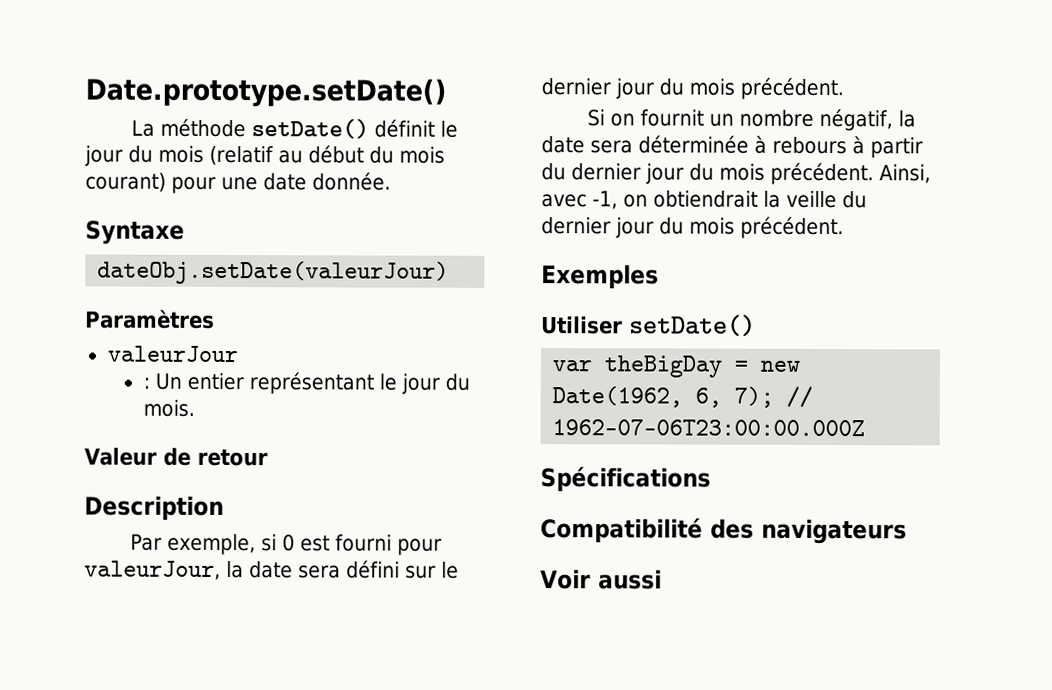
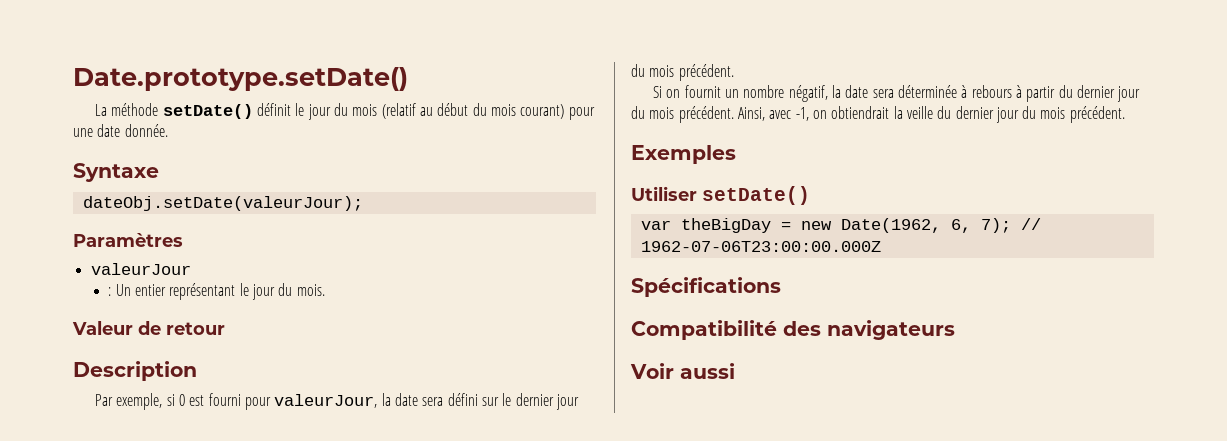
- dateObj.setDate(valeurJour)
+ dateObj.setDate(valeurJour);

